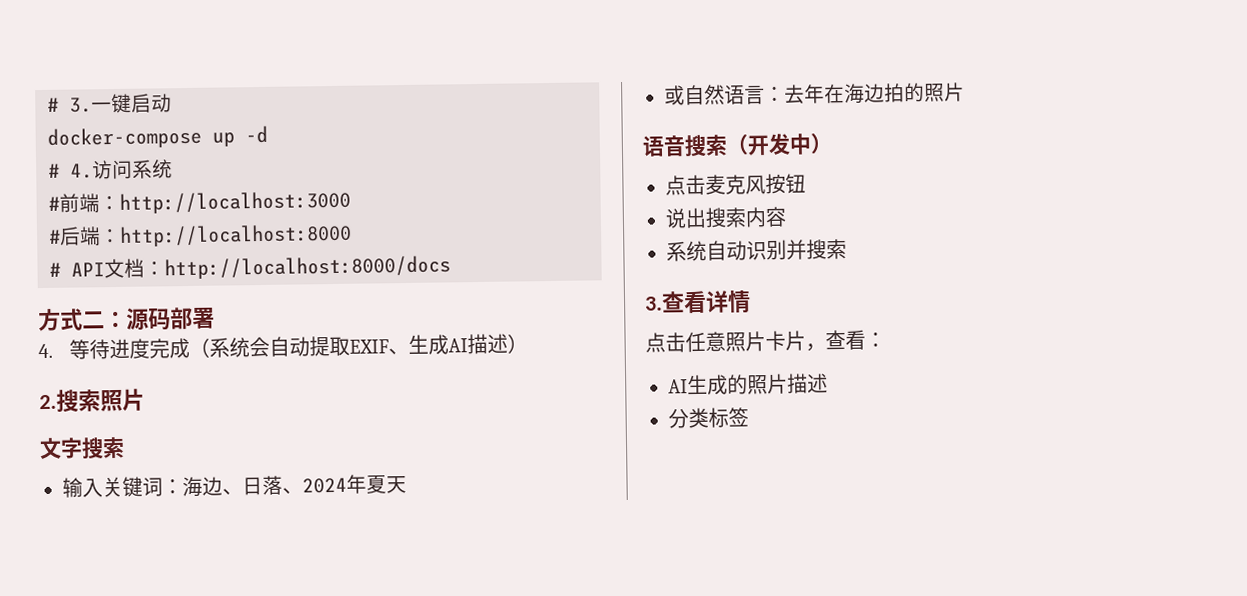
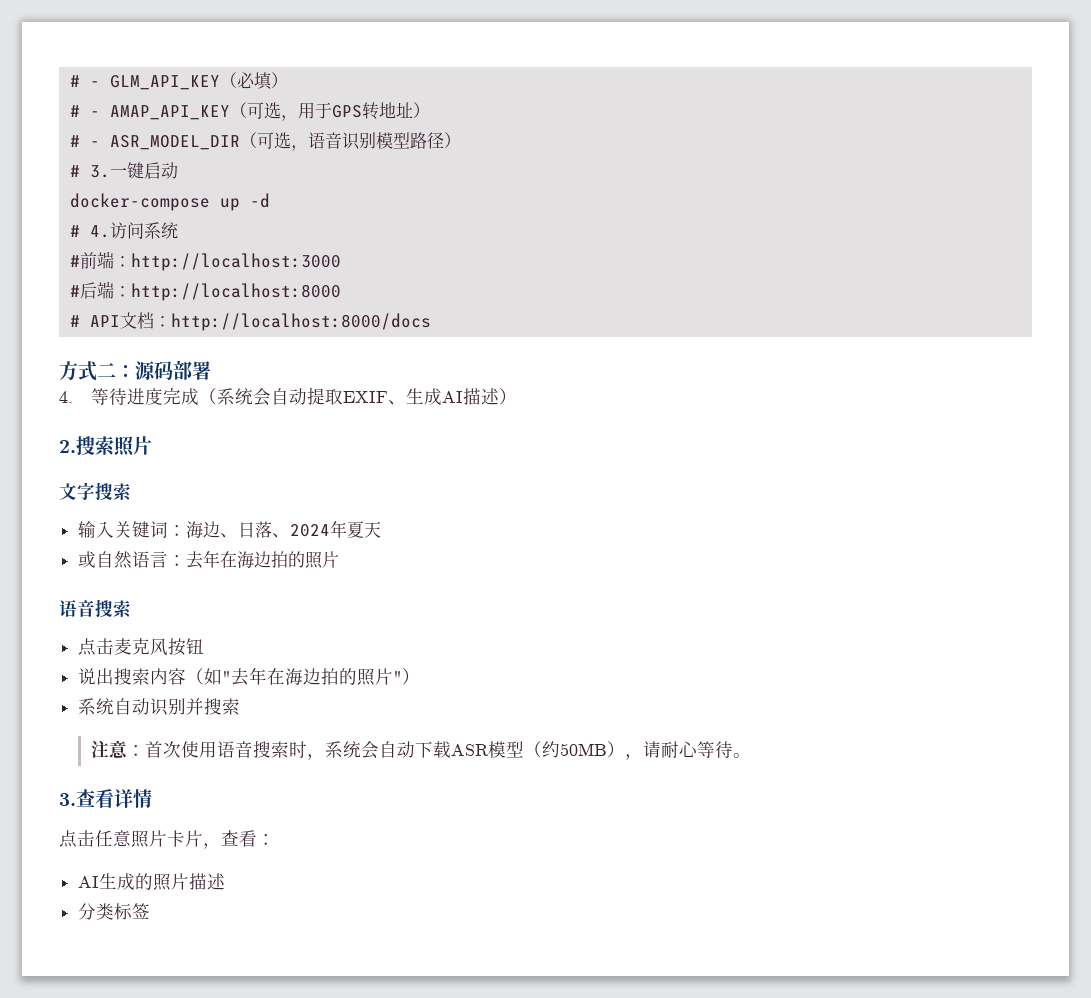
+ # - GLM_API_KEY（必填）
+ # - AMAP_API_KEY（可选，用于GPS转地址）
+ # - ASR_MODEL_DIR（可选，语音识别模型路径）
  或自然语言：去年在海边拍的照片
- 语音搜索（开发中）
+ 语音搜索
- 说出搜索内容
+ 说出搜索内容（如"去年在海边拍的照片"）
+ 注意：首次使用语音搜索时，系统会自动下载ASR模型（约50MB），请耐心等待。

